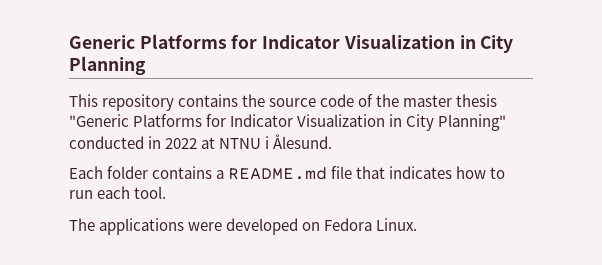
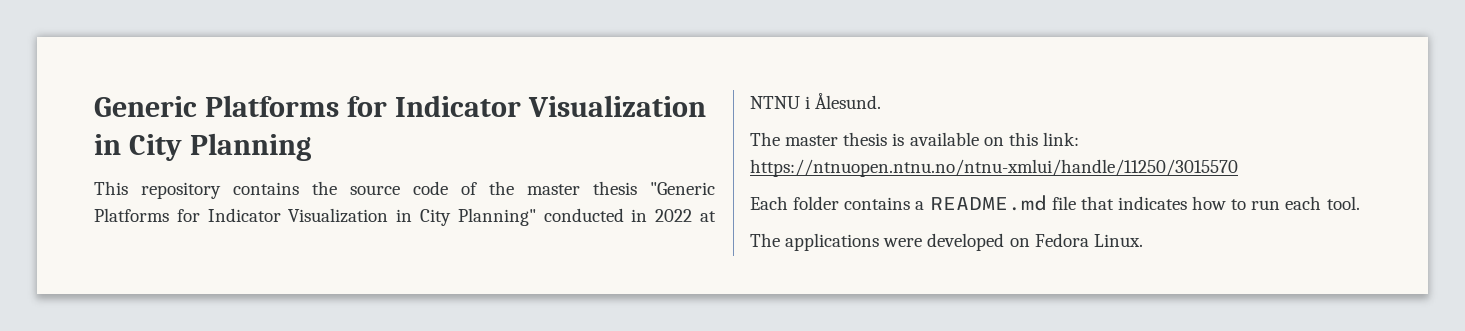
+ The master thesis is available on this link: https://ntnuopen.ntnu.no/ntnu-xmlui/handle/11250/3015570

